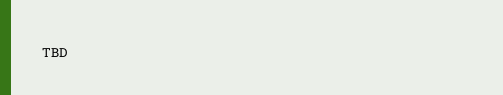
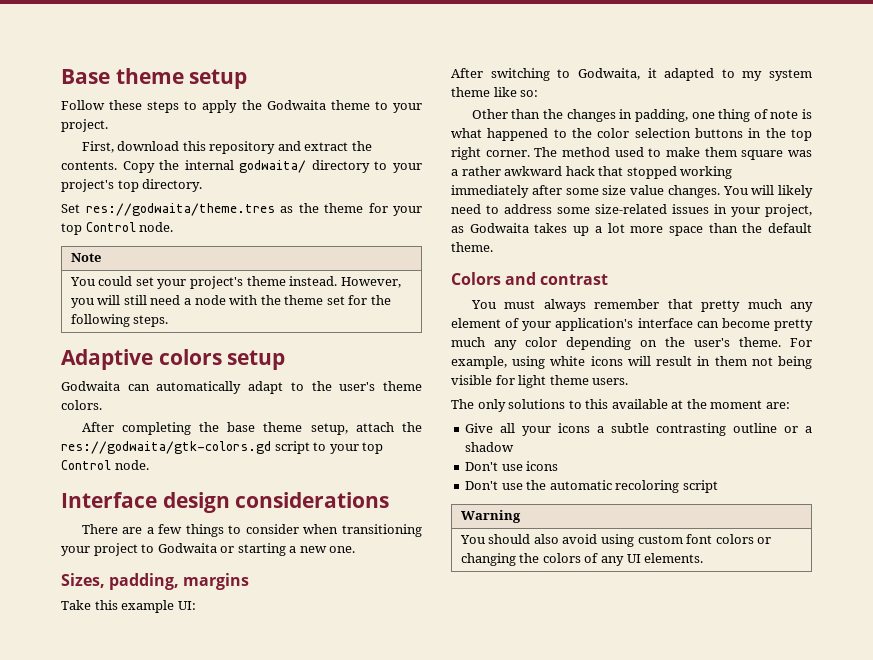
- TBD
+ Base theme setup
+ Follow these steps to apply the Godwaita theme to your project.
+ First, download this repository and extract the contents. Copy the internal godwaita/ directory to your project's top directory.
+ Set res://godwaita/theme.tres as the theme for your top Control node.
+ Note
+ You could set your project's theme instead. However, you will still need a node with the theme set for the following steps.
+ Adaptive colors setup
+ Godwaita can automatically adapt to the user's theme colors.
+ After completing the base theme setup, attach the res://godwaita/gtk-colors.gd script to your top Control node.
+ Interface design considerations
+ There are a few things to consider when transitioning your project to Godwaita or starting a new one.
+ Sizes, padding, margins
+ Take this example UI:
+ After switching to Godwaita, it adapted to my system theme like so:
+ Other than the changes in padding, one thing of note is what happened to the color selection buttons in the top right corner. The method used to make them square was a rather awkward hack that stopped working immediately after some size value changes. You will likely need to address some size-related issues in your project, as Godwaita takes up a lot more space than the default theme.
+ Colors and contrast
+ You must always remember that pretty much any element of your application's interface can become pretty much any color depending on the user's theme. For example, using white icons will result in them not being visible for light theme users.
+ The only solutions to this available at the moment are:
+ Give all your icons a subtle contrasting outline or a shadow
+ Don't use icons
+ Don't use the automatic recoloring script
+ Warning
+ You should also avoid using custom font colors or changing the colors of any UI elements.

